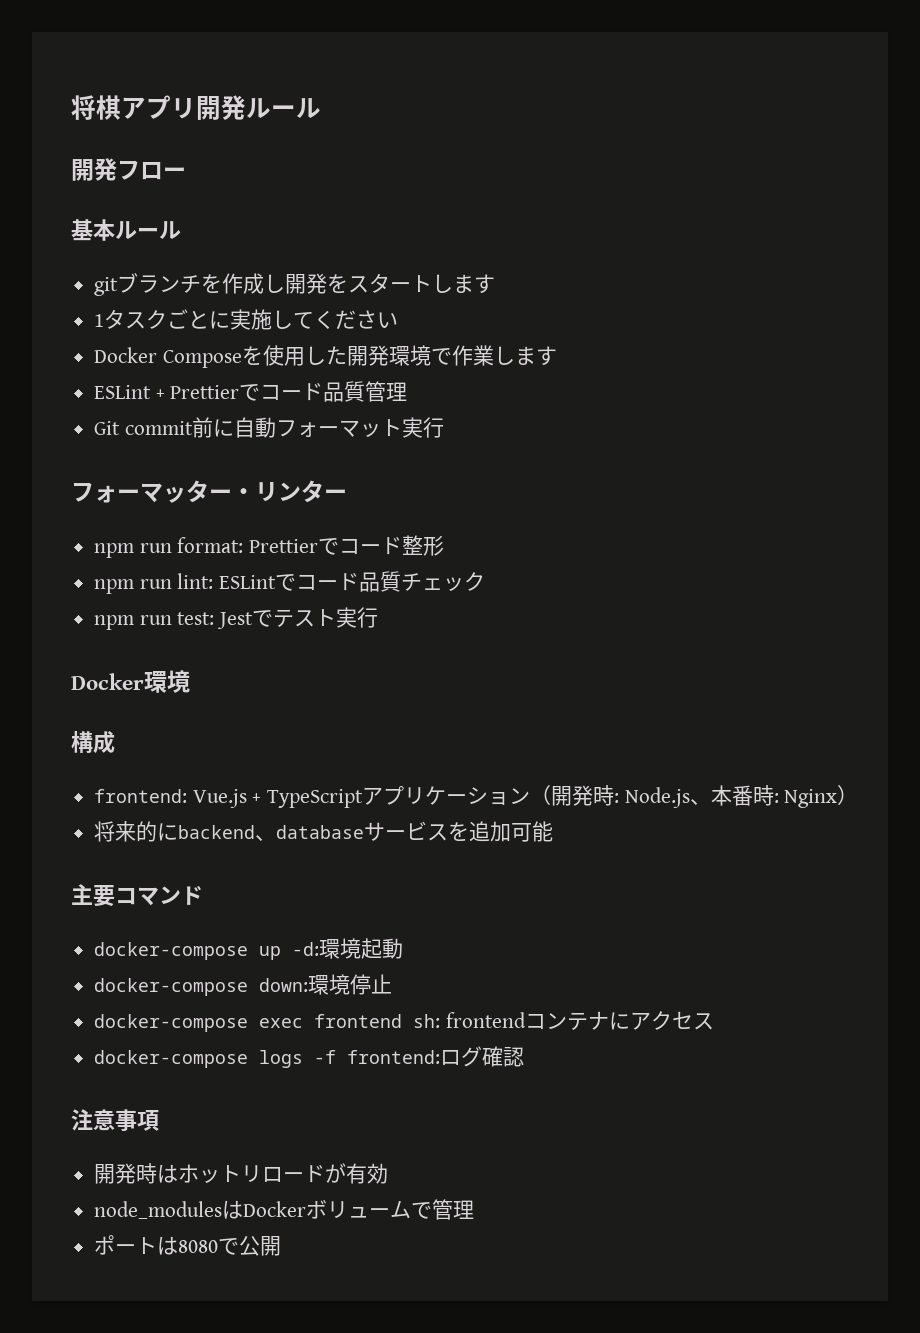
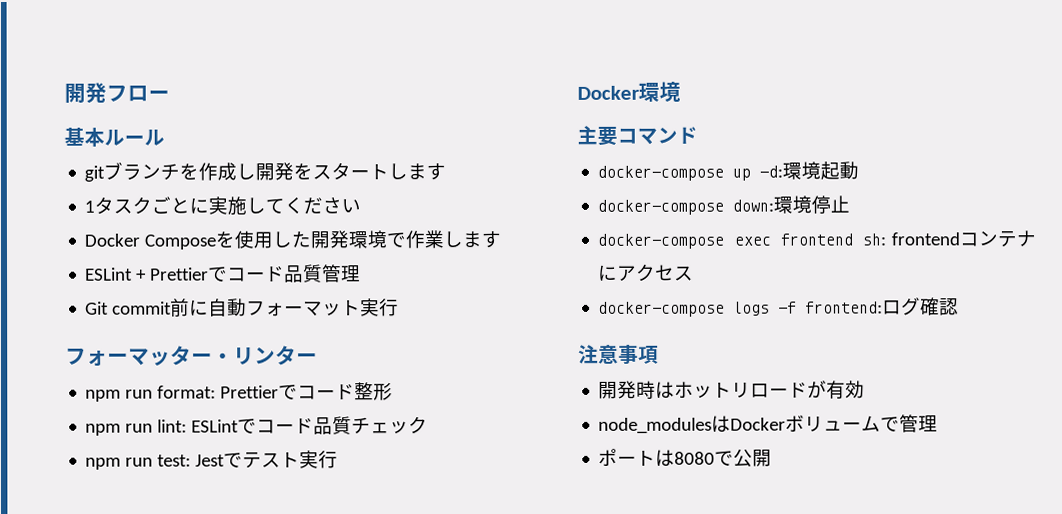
- 将棋アプリ開発ルール
- 構成
- frontend: Vue.js + TypeScriptアプリケーション（開発時: Node.js、本番時: Nginx）
- 将来的にbackend、databaseサービスを追加可能

